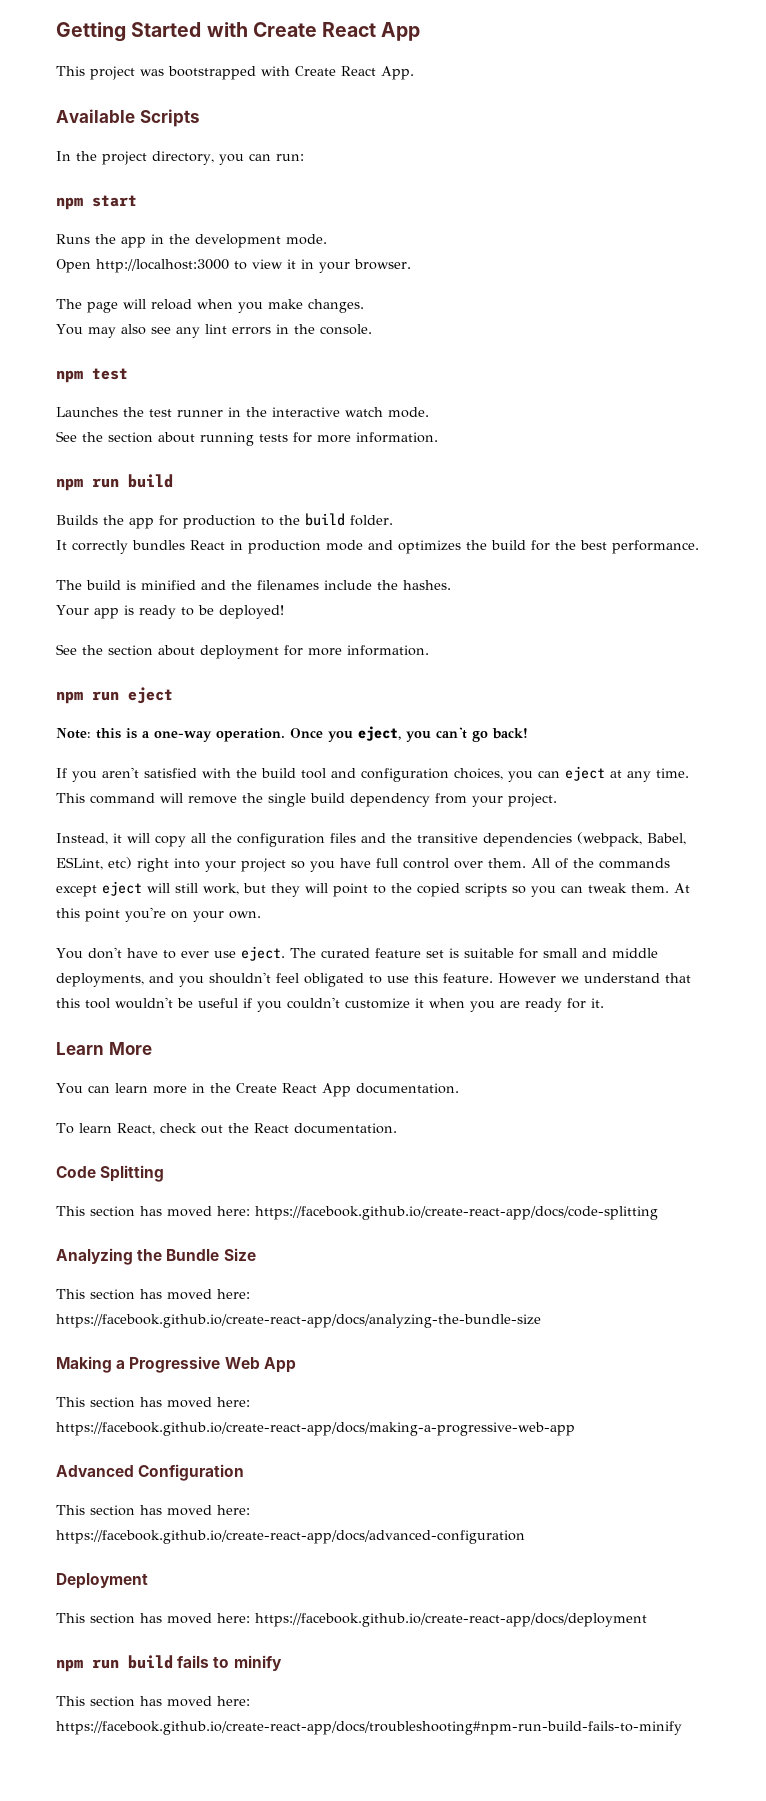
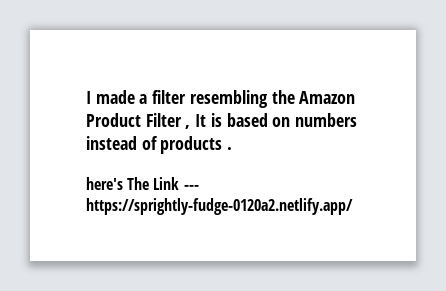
- Getting Started with Create React App
- This project was bootstrapped with Create React App.
- Available Scripts
- In the project directory, you can run:
- npm start
- Runs the app in the development mode.
- Open http://localhost:3000 to view it in your browser.
- The page will reload when you make changes.
- You may also see any lint errors in the console.
- npm test
- Launches the test runner in the interactive watch mode.
- See the section about running tests for more information.
- npm run build
- Builds the app for production to the build folder.
- It correctly bundles React in production mode and optimizes the build for the best performance.
- The build is minified and the filenames include the hashes.
- Your app is ready to be deployed!
- See the section about deployment for more information.
- npm run eject
- Note: this is a one-way operation. Once you eject, you can't go back!
- If you aren't satisfied with the build tool and configuration choices, you can eject at any time. This command will remove the single build dependency from your project.
- Instead, it will copy all the configuration files and the transitive dependencies (webpack, Babel, ESLint, etc) right into your project so you have full control over them. All of the commands except eject will still work, but they will point to the copied scripts so you can tweak them. At this point you're on your own.
- You don't have to ever use eject. The curated feature set is suitable for small and middle deployments, and you shouldn't feel obligated to use this feature. However we understand that this tool wouldn't be useful if you couldn't customize it when you are ready for it.
- Learn More
- You can learn more in the Create React App documentation.
- To learn React, check out the React documentation.
- Code Splitting
- This section has moved here: https://facebook.github.io/create-react-app/docs/code-splitting
- Analyzing the Bundle Size
- This section has moved here: https://facebook.github.io/create-react-app/docs/analyzing-the-bundle-size
- Making a Progressive Web App
- This section has moved here: https://facebook.github.io/create-react-app/docs/making-a-progressive-web-app
- Advanced Configuration
- This section has moved here: https://facebook.github.io/create-react-app/docs/advanced-configuration
- Deployment
- This section has moved here: https://facebook.github.io/create-react-app/docs/deployment
- npm run build fails to minify
- This section has moved here: https://facebook.github.io/create-react-app/docs/troubleshooting#npm-run-build-fails-to-minify
+ I made a filter resembling the Amazon Product Filter , It is based on numbers instead of products .
+ here's The Link --- https://sprightly-fudge-0120a2.netlify.app/

